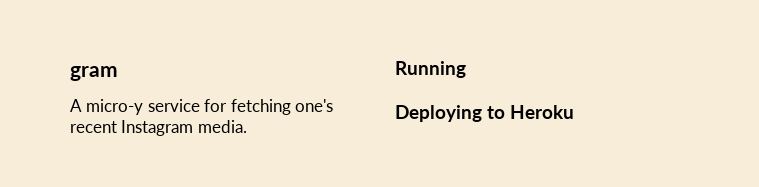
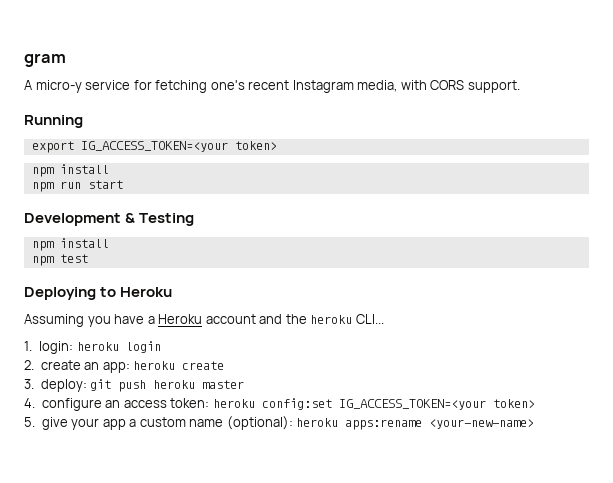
- A micro-y service for fetching one's recent Instagram media.
+ A micro-y service for fetching one's recent Instagram media, with CORS support.
  Running
+ export IG_ACCESS_TOKEN=<your token>
+ npm install
+ npm run start
+ Development & Testing
+ npm install
+ npm test
  Deploying to Heroku
+ Assuming you have a Heroku account and the heroku CLI...
+ 1. login: heroku login
+ 2. create an app: heroku create
+ 3. deploy: git push heroku master
+ 4. configure an access token: heroku config:set IG_ACCESS_TOKEN=<your token>
+ 5. give your app a custom name (optional): heroku apps:rename <your-new-name>

